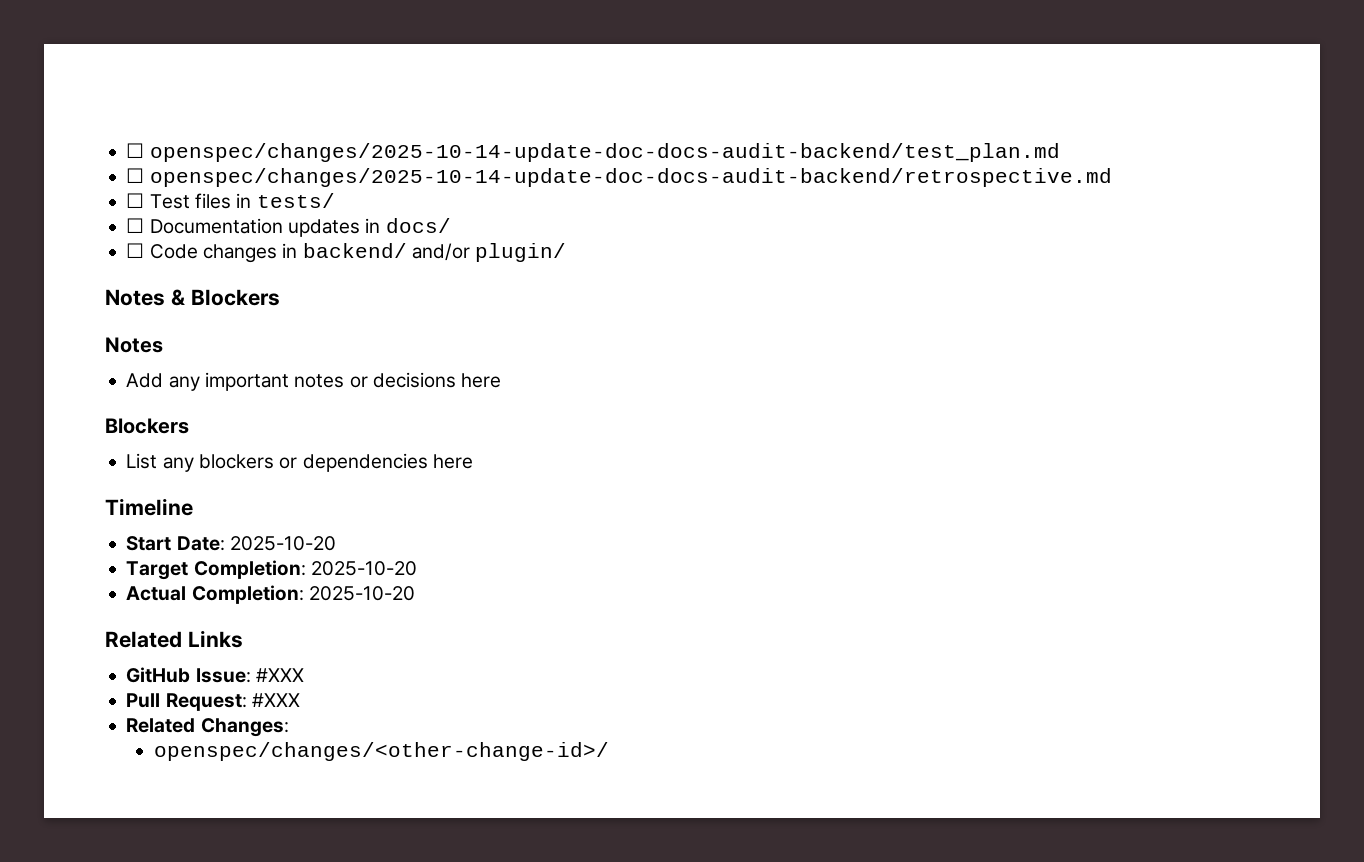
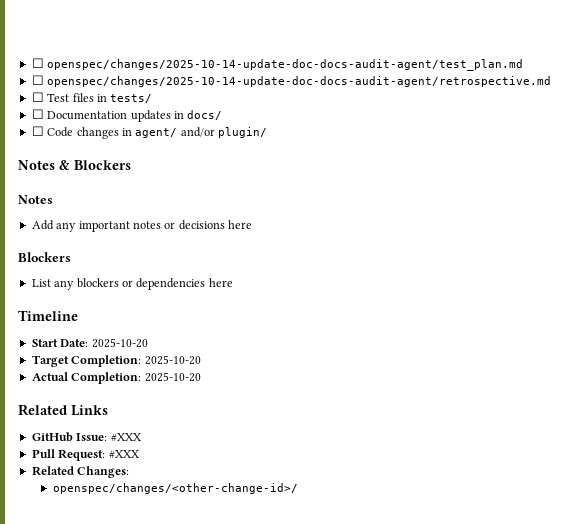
- ☐ openspec/changes/2025-10-14-update-doc-docs-audit-backend/test_plan.md
- ☐ openspec/changes/2025-10-14-update-doc-docs-audit-backend/retrospective.md
+ ☐ openspec/changes/2025-10-14-update-doc-docs-audit-agent/test_plan.md
+ ☐ openspec/changes/2025-10-14-update-doc-docs-audit-agent/retrospective.md
- ☐ Code changes in backend/ and/or plugin/
+ ☐ Code changes in agent/ and/or plugin/

